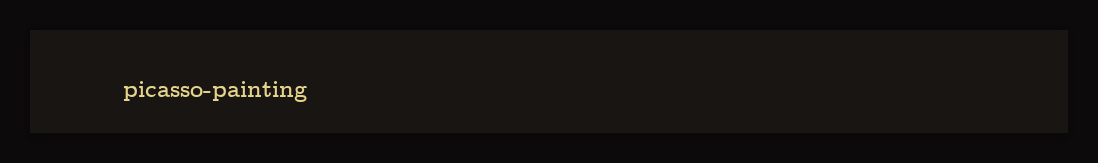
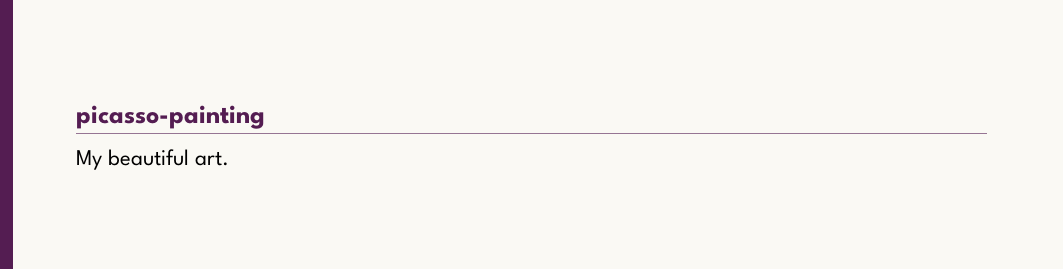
+ My beautiful art.

